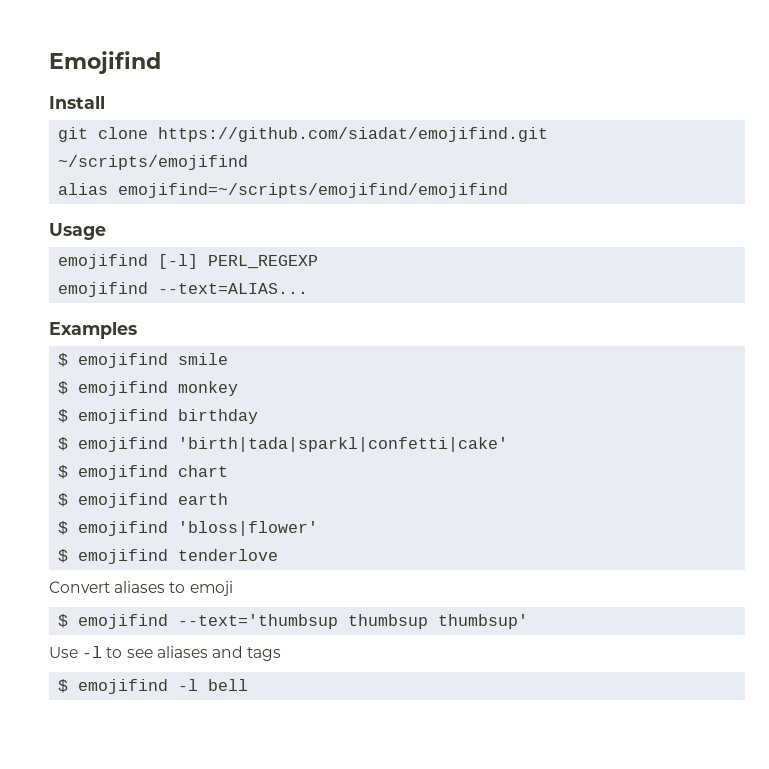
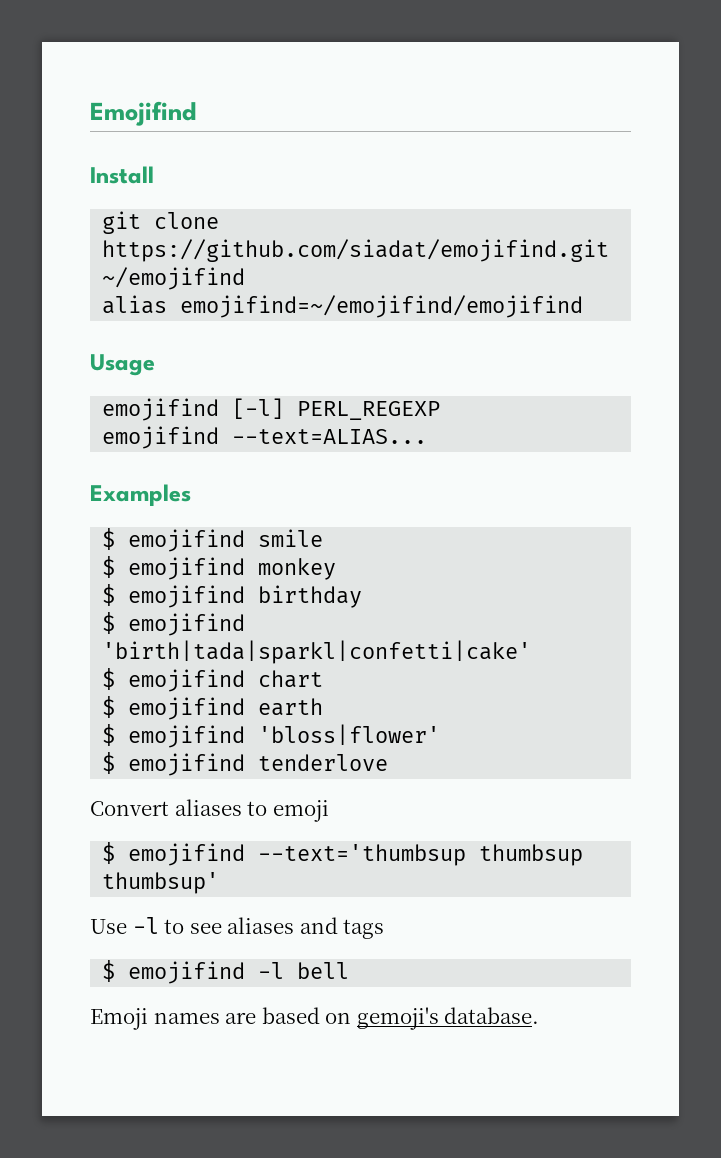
- git clone https://github.com/siadat/emojifind.git ~/scripts/emojifind
+ git clone https://github.com/siadat/emojifind.git ~/emojifind
- alias emojifind=~/scripts/emojifind/emojifind
+ alias emojifind=~/emojifind/emojifind
+ Emoji names are based on gemoji's database.

